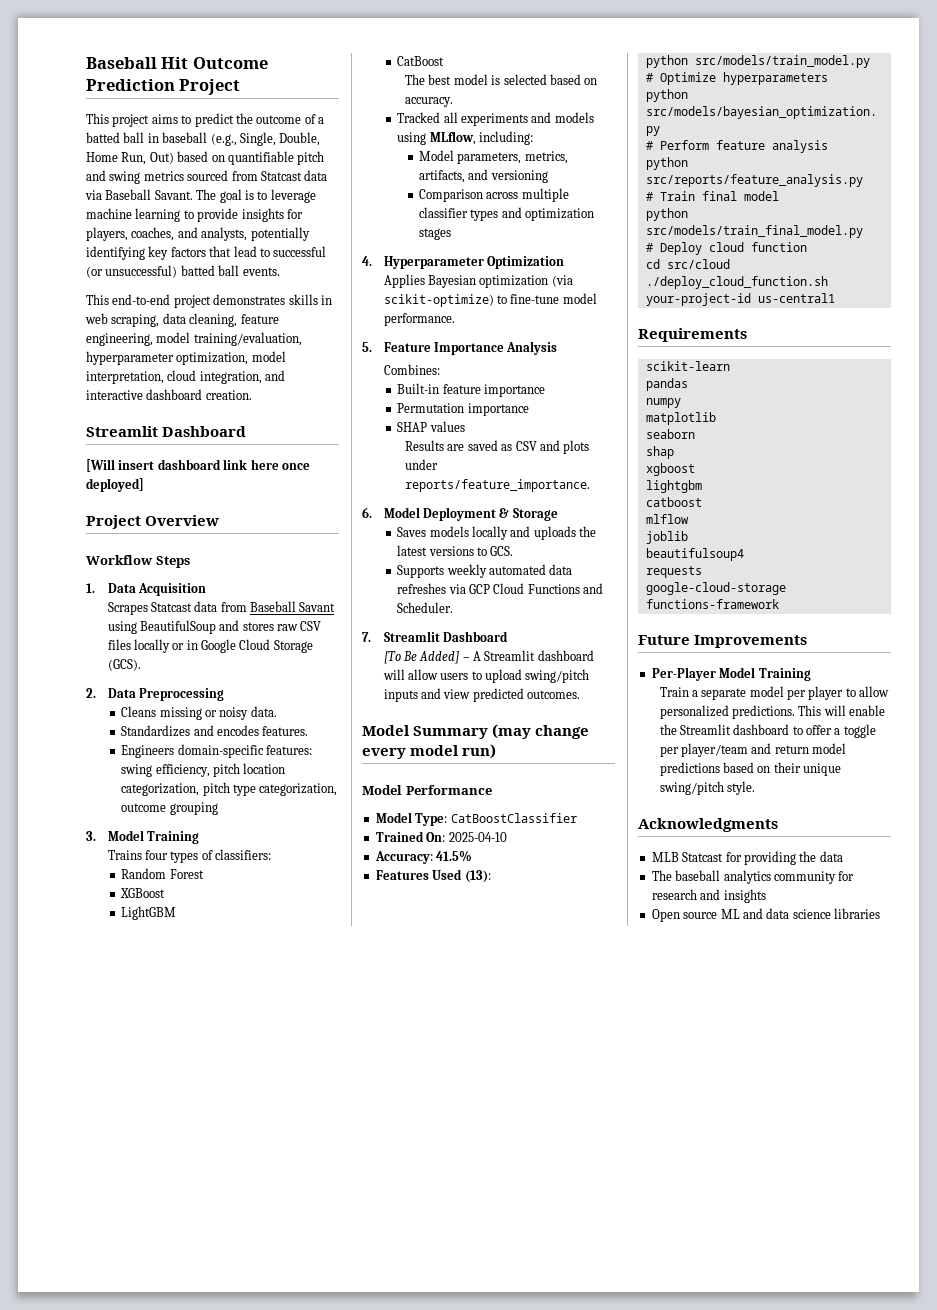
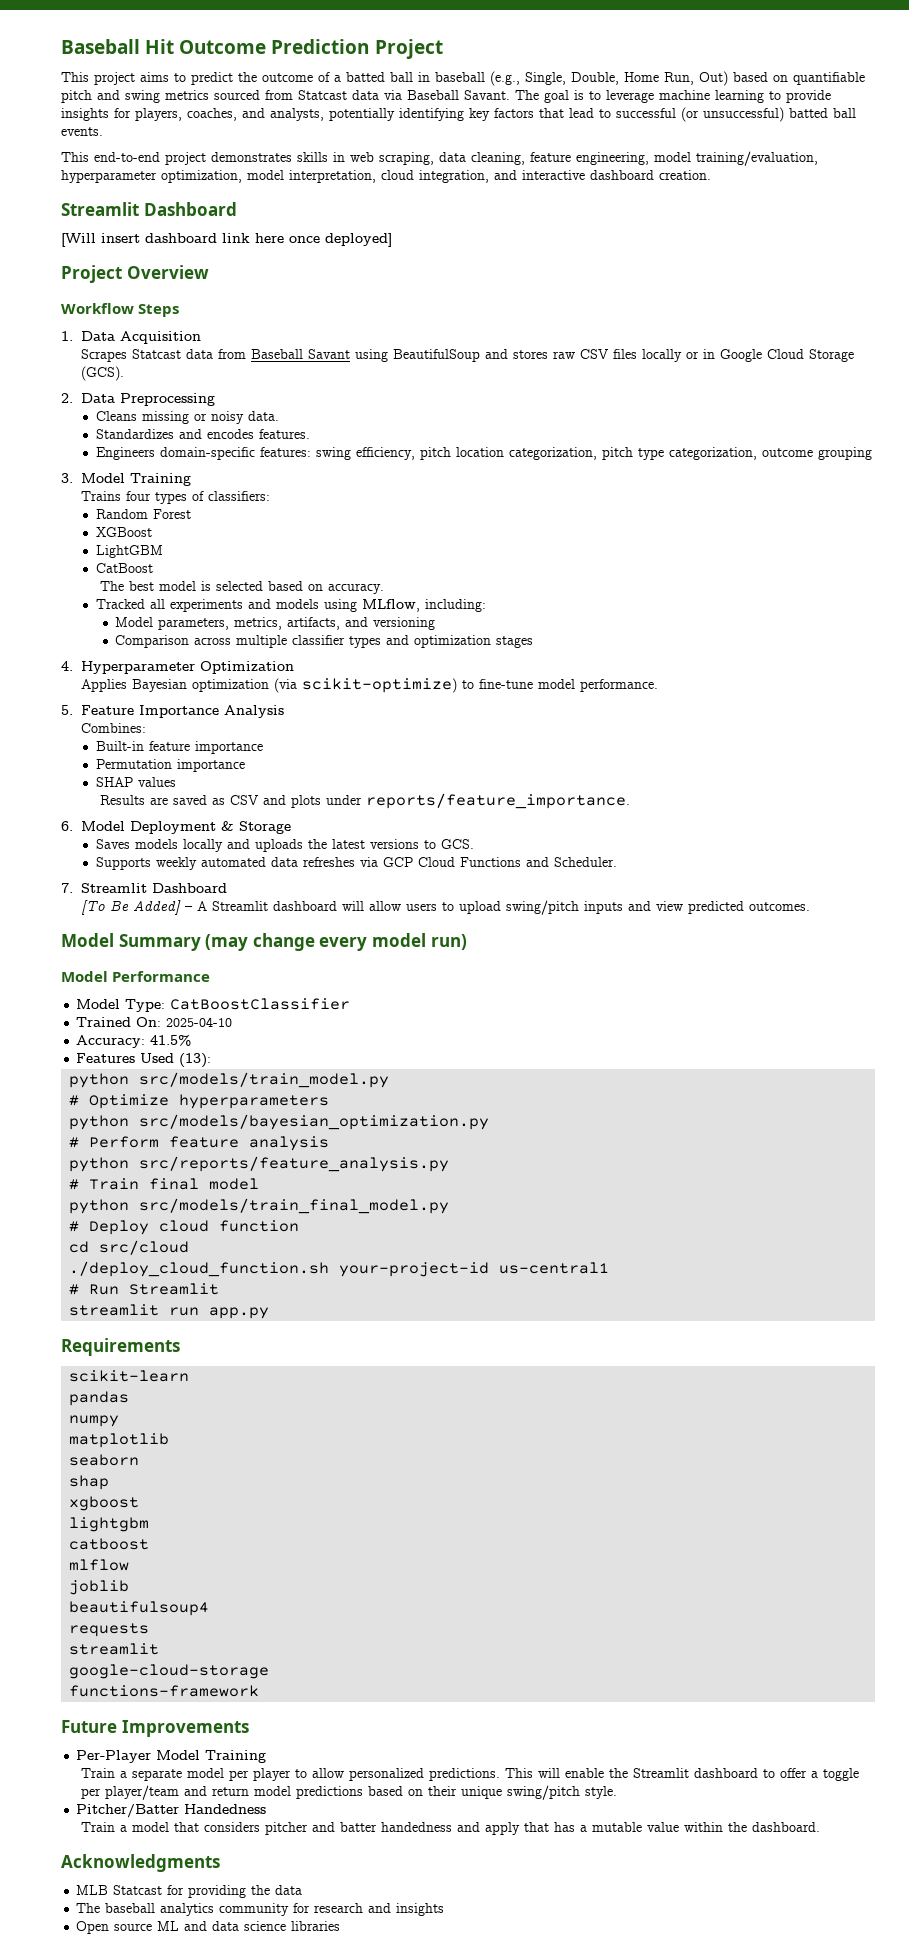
+ # Run Streamlit
+ streamlit run app.py
  requests
+ streamlit
+ Pitcher/Batter Handedness
+ Train a model that considers pitcher and batter handedness and apply that has a mutable value within the dashboard.

